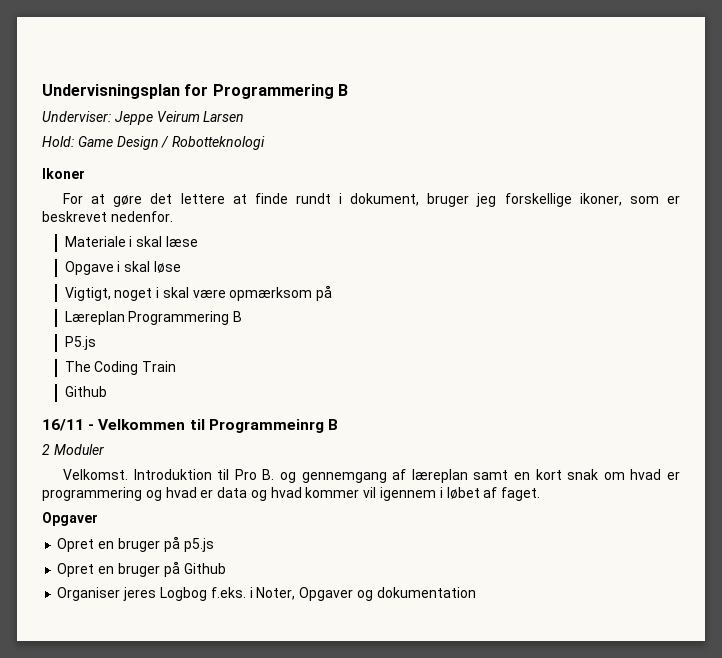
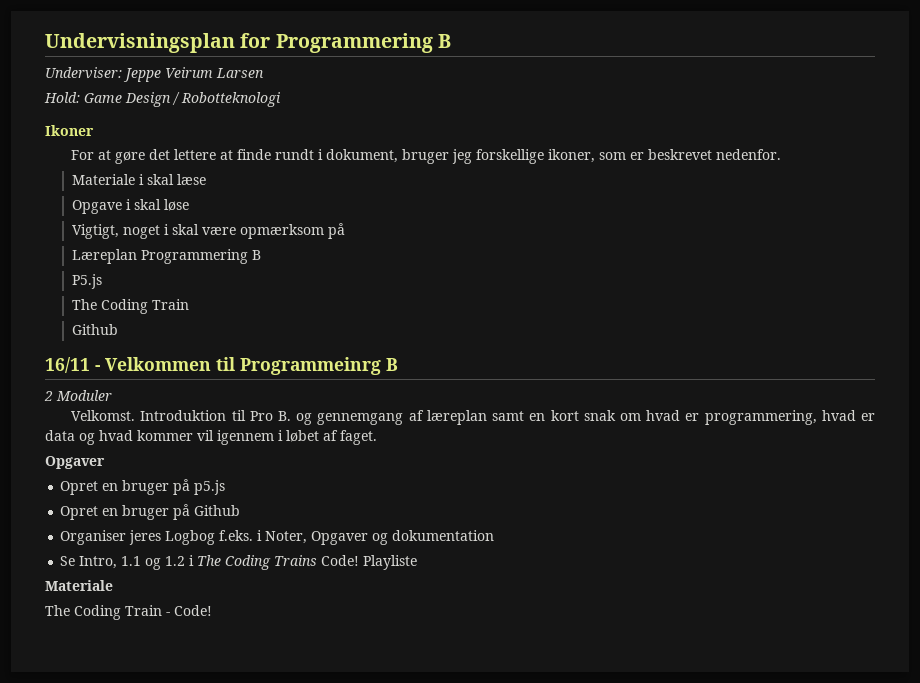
- Introduktion til Pro B. og gennemgang af læreplan samt en kort snak om hvad er programmering og hvad er data og hvad kommer vil igennem i løbet af faget.
+ Introduktion til Pro B. og gennemgang af læreplan samt en kort snak om hvad er programmering, hvad er data og hvad kommer vil igennem i løbet af faget.
+ Se Intro, 1.1 og 1.2 i The Coding Trains Code! Playliste
+ Materiale
+ The Coding Train - Code!

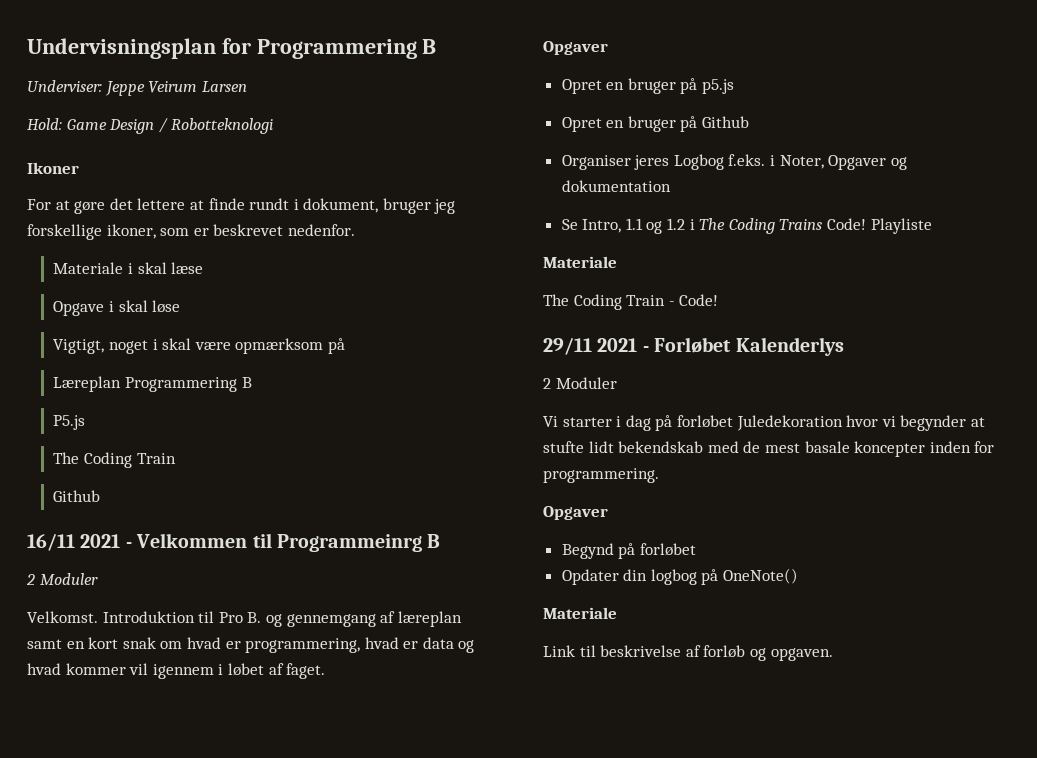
- 16/11 - Velkommen til Programmeinrg B
+ 16/11 2021 - Velkommen til Programmeinrg B
+ 29/11 2021 - Forløbet Kalenderlys
+ 2 Moduler
+ Vi starter i dag på forløbet Juledekoration hvor vi begynder at stufte lidt bekendskab med de mest basale koncepter inden for programmering.
+ Opgaver
+ Begynd på forløbet
+ Opdater din logbog på OneNote()
+ Materiale
+ Link til beskrivelse af forløb og opgaven.

